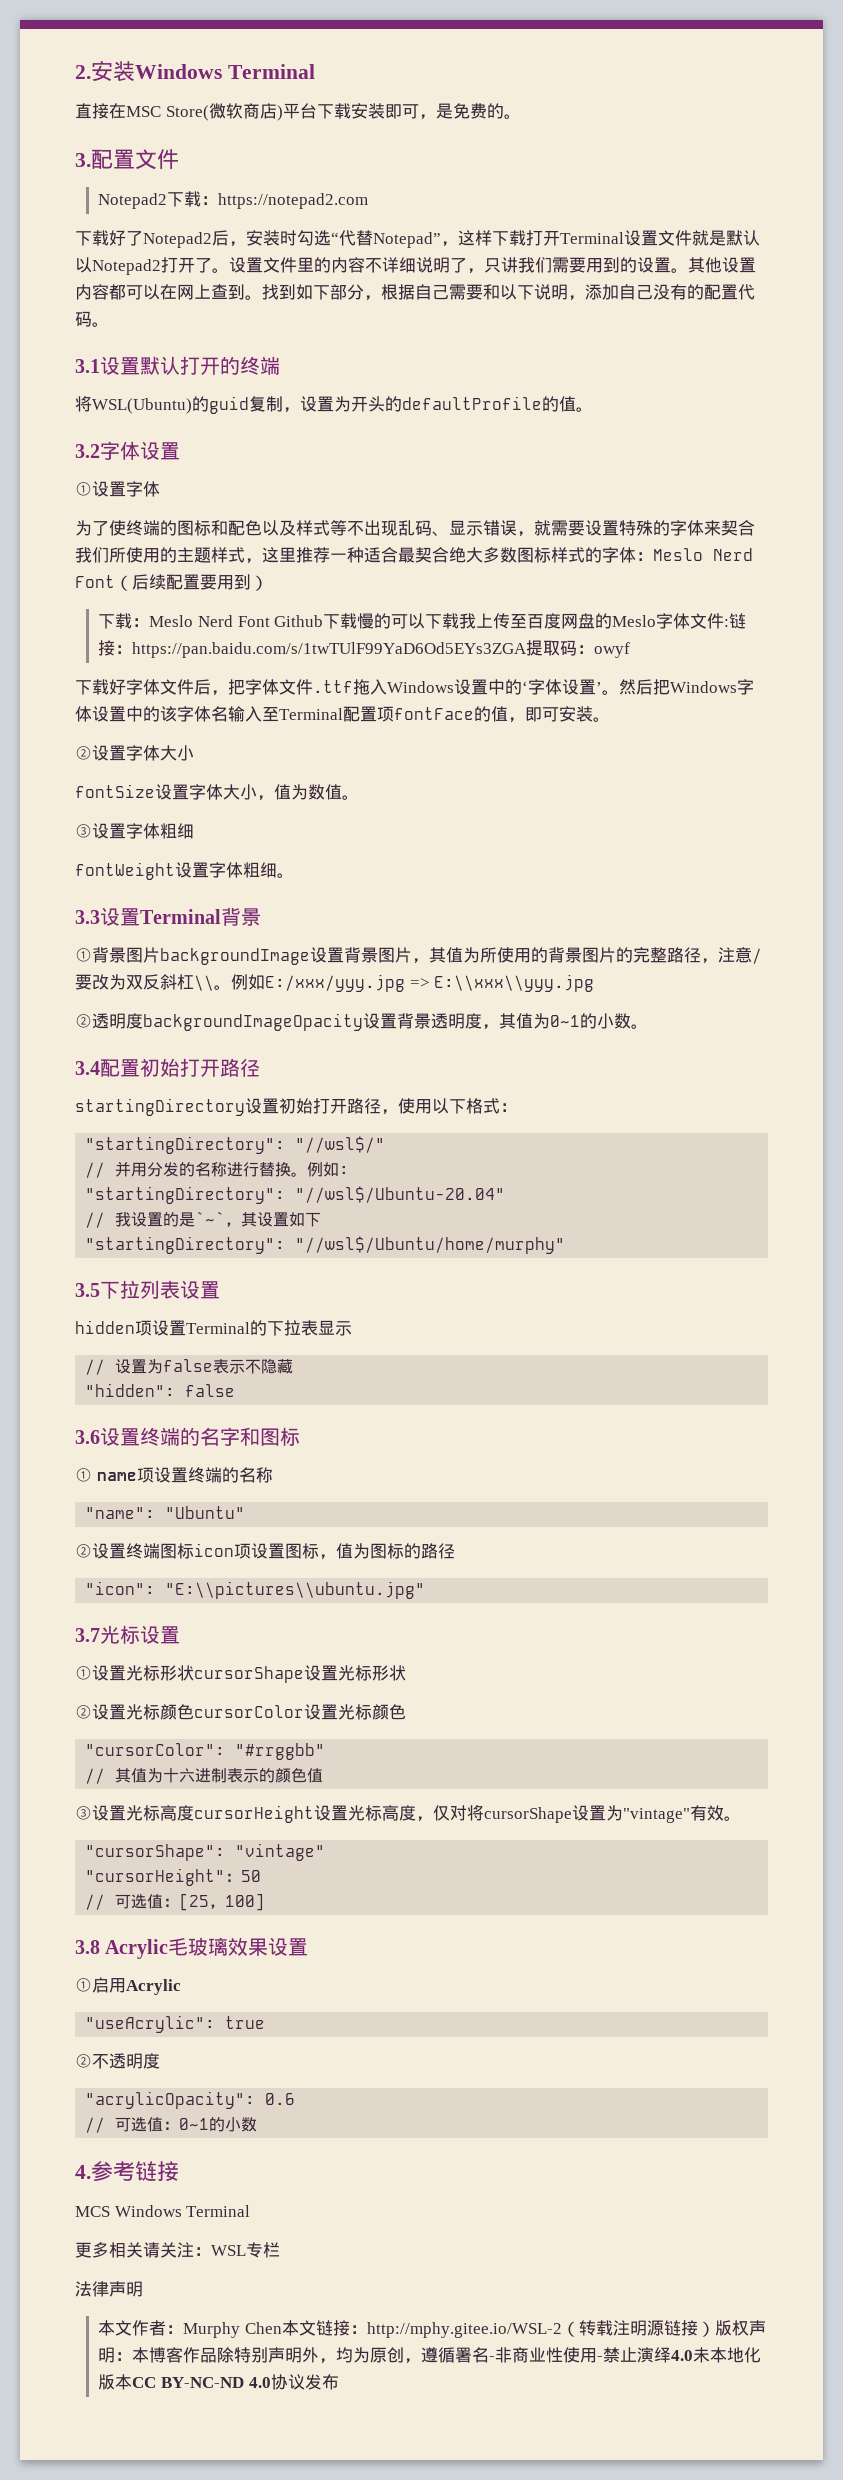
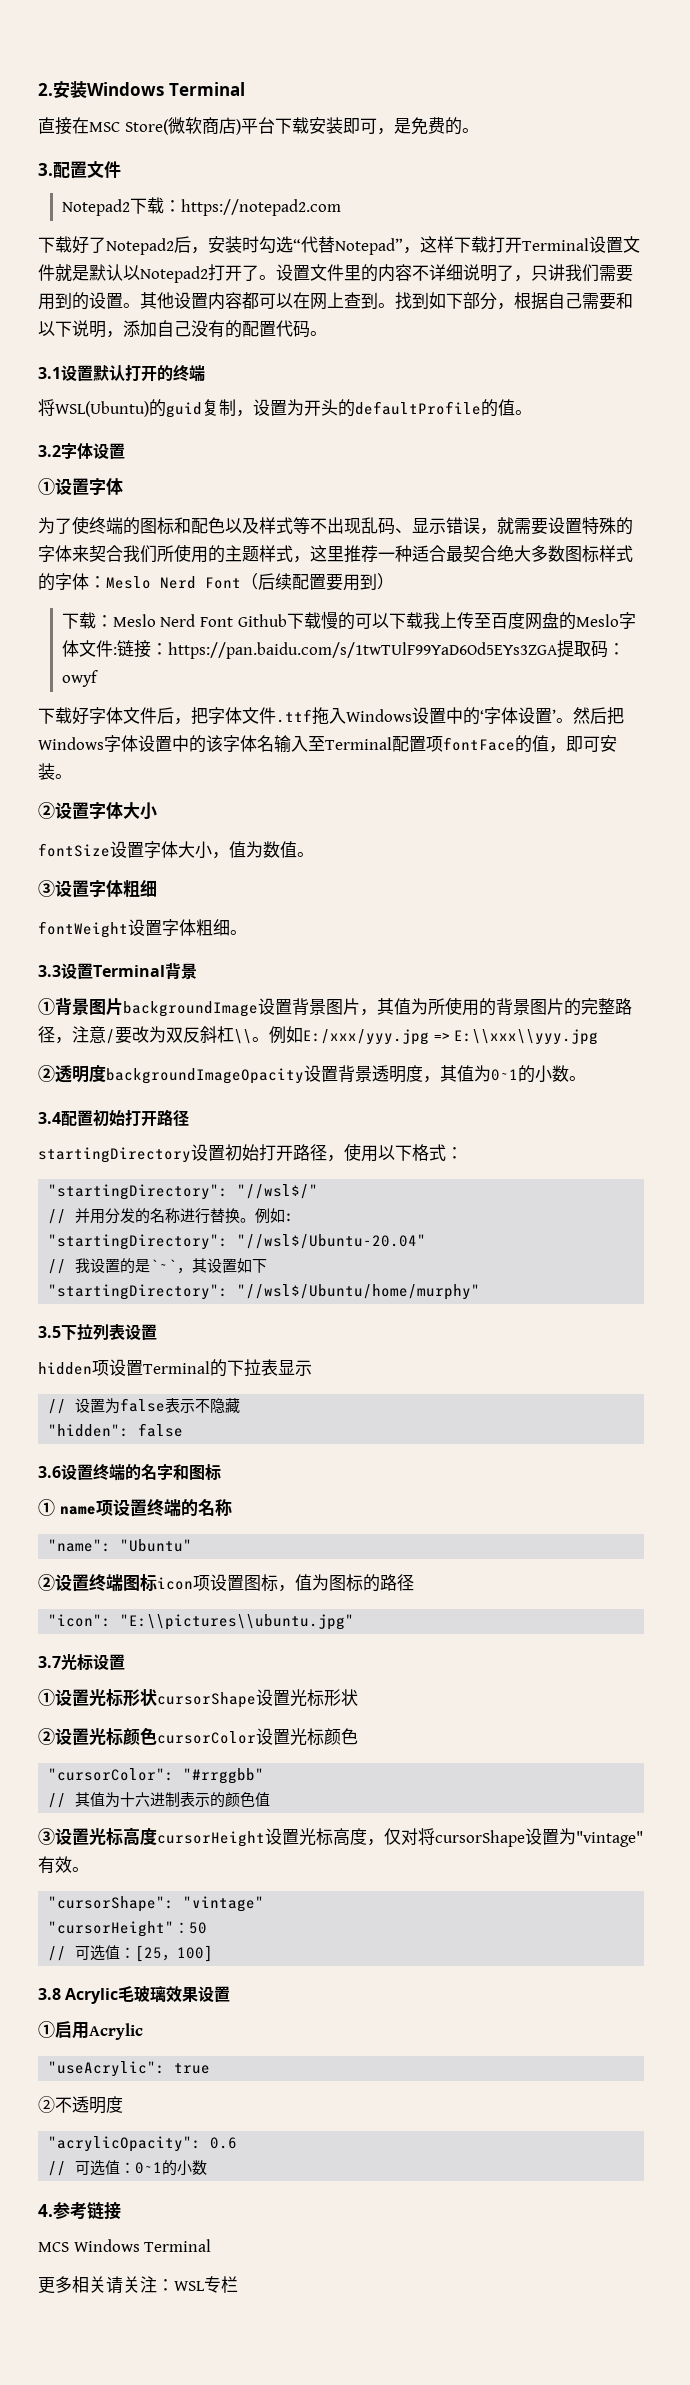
- 法律声明
- 本文作者：Murphy Chen本文链接：http://mphy.gitee.io/WSL-2（转载注明源链接）版权声明：本博客作品除特别声明外，均为原创，遵循署名-非商业性使用-禁止演绎4.0未本地化版本CC BY-NC-ND 4.0协议发布

